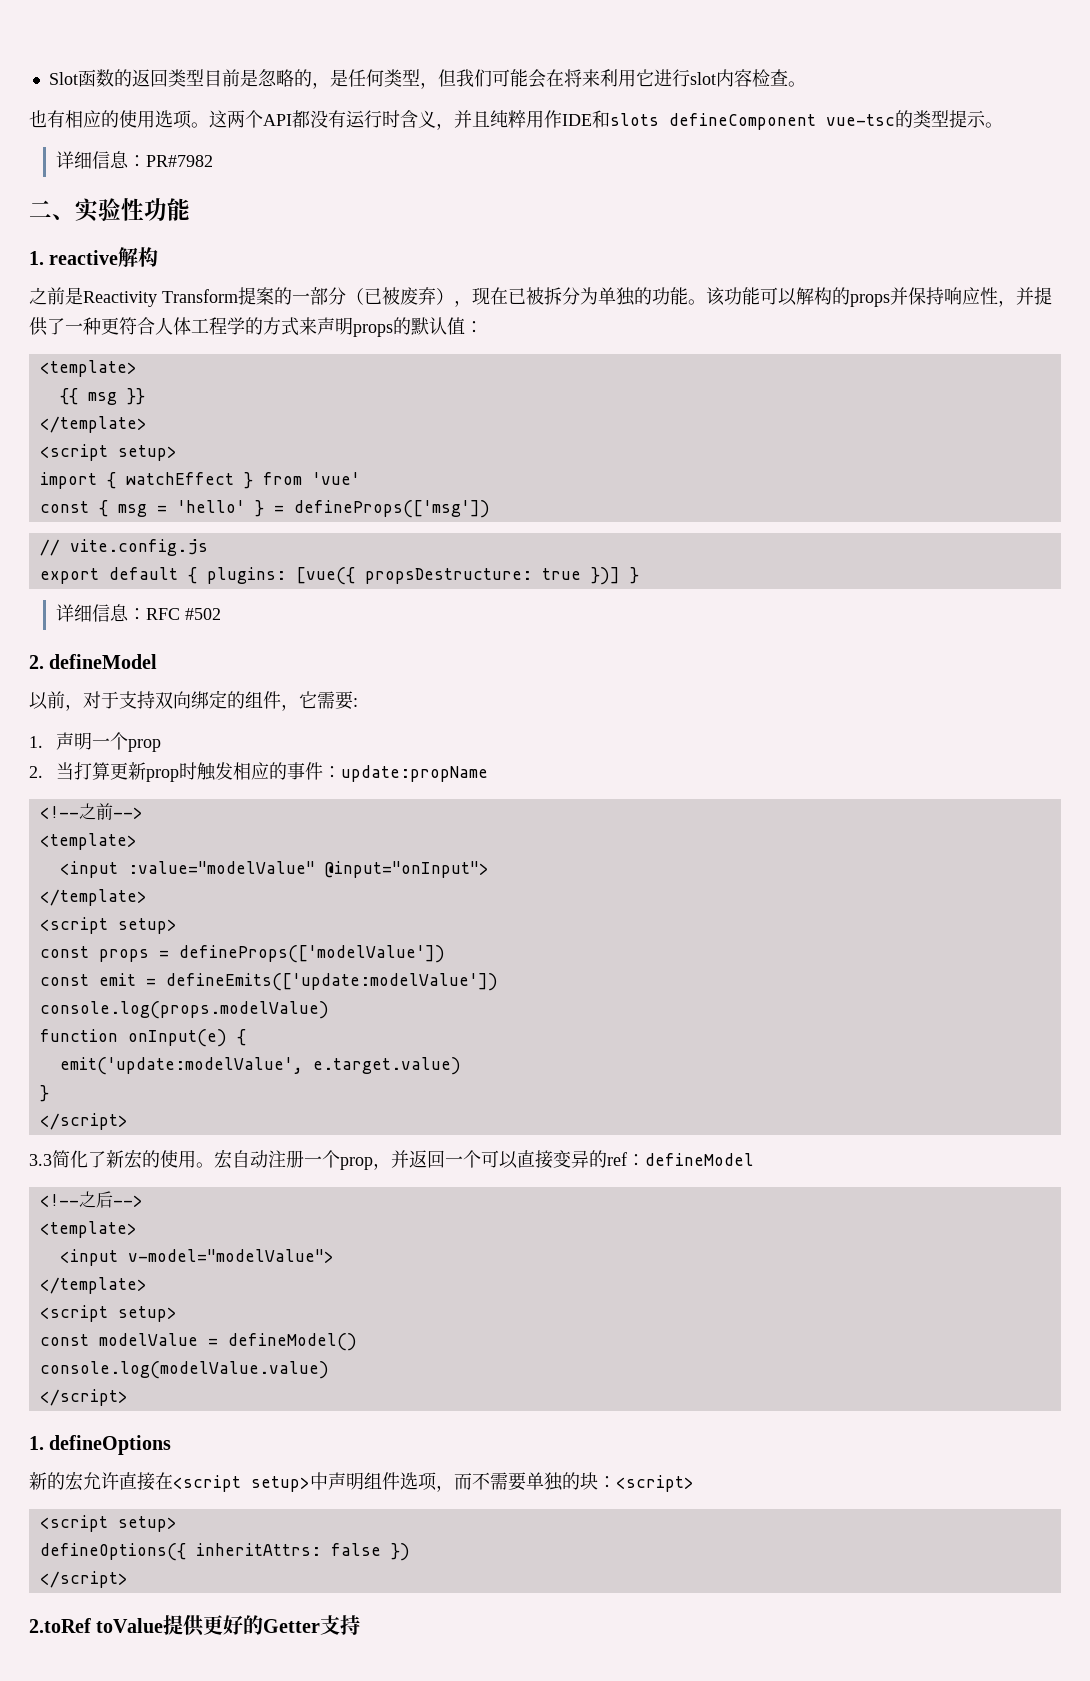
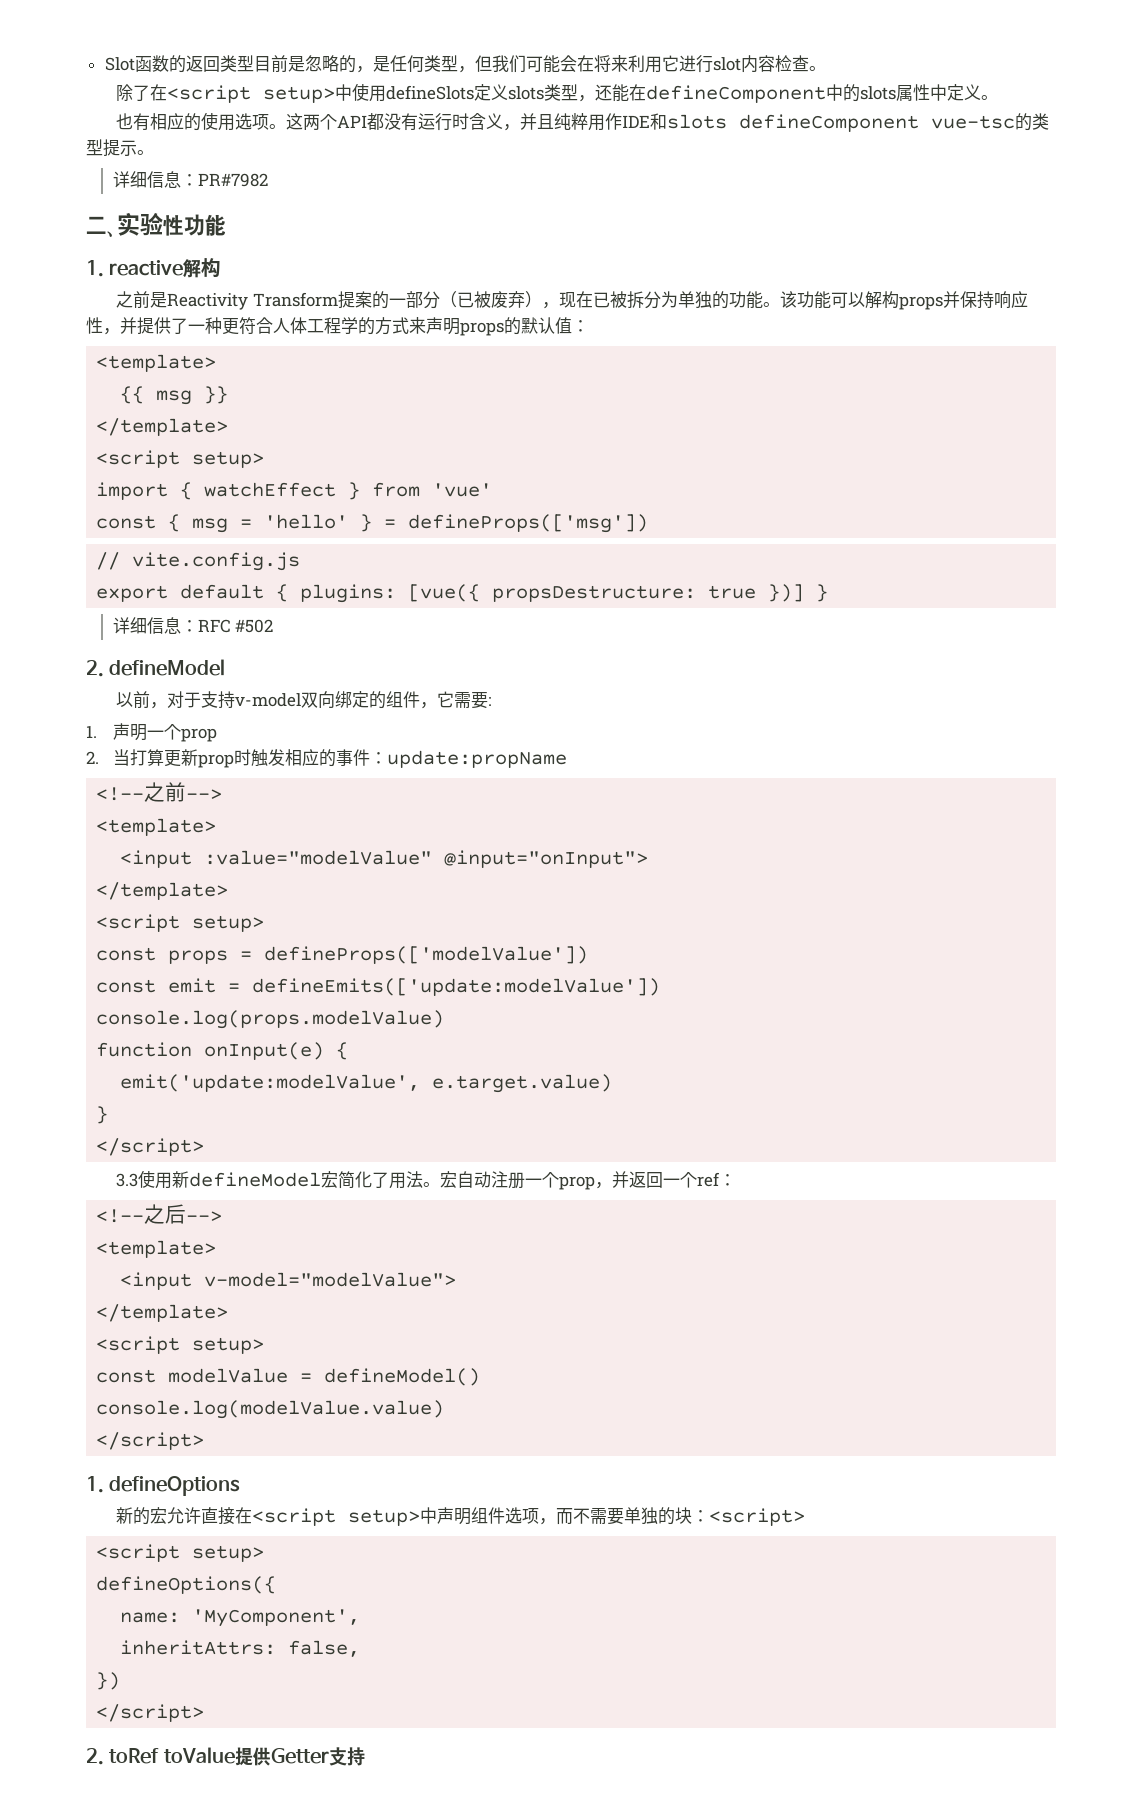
+ 除了在<script setup>中使用defineSlots定义slots类型，还能在defineComponent中的slots属性中定义。
- 该功能可以解构的props并保持响应性，并提供了一种更符合人体工程学的方式来声明props的默认值：
+ 该功能可以解构props并保持响应性，并提供了一种更符合人体工程学的方式来声明props的默认值：
- 以前，对于支持双向绑定的组件，它需要:
+ 以前，对于支持v-model双向绑定的组件，它需要:
- 3.3简化了新宏的使用。
+ 3.3使用新defineModel宏简化了用法。
- 宏自动注册一个prop，并返回一个可以直接变异的ref：defineModel
+ 宏自动注册一个prop，并返回一个ref：
- defineOptions({ inheritAttrs: false })
+ defineOptions({
+ name: 'MyComponent',
+ inheritAttrs: false,
+ })
- 2.toRef toValue提供更好的Getter支持
+ 2. toRef toValue提供Getter支持

